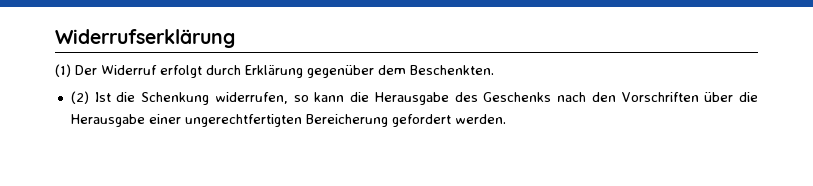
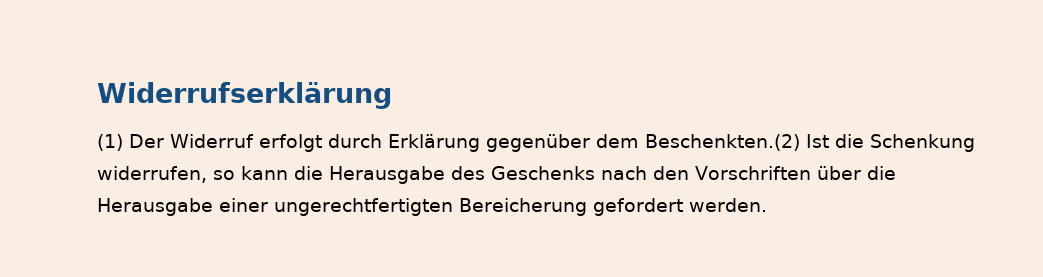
- (1) Der Widerruf erfolgt durch Erklärung gegenüber dem Beschenkten.
- (2) Ist die Schenkung widerrufen, so kann die Herausgabe des Geschenks nach den Vorschriften über die Herausgabe einer ungerechtfertigten Bereicherung gefordert werden.
+ (1) Der Widerruf erfolgt durch Erklärung gegenüber dem Beschenkten.(2) Ist die Schenkung widerrufen, so kann die Herausgabe des Geschenks nach den Vorschriften über die Herausgabe einer ungerechtfertigten Bereicherung gefordert werden.

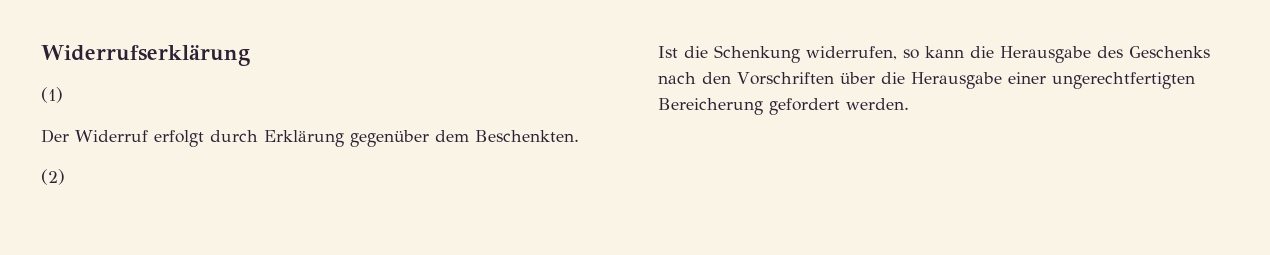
- (1) Der Widerruf erfolgt durch Erklärung gegenüber dem Beschenkten.(2) Ist die Schenkung widerrufen, so kann die Herausgabe des Geschenks nach den Vorschriften über die Herausgabe einer ungerechtfertigten Bereicherung gefordert werden.
+ (1)
+ Der Widerruf erfolgt durch Erklärung gegenüber dem Beschenkten.
+ (2)
+ Ist die Schenkung widerrufen, so kann die Herausgabe des Geschenks nach den Vorschriften über die Herausgabe einer ungerechtfertigten Bereicherung gefordert werden.

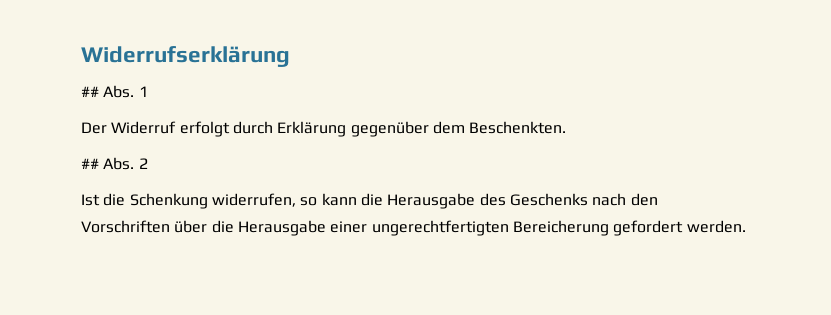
- (1)
+ ## Abs. 1
- (2)
+ ## Abs. 2

